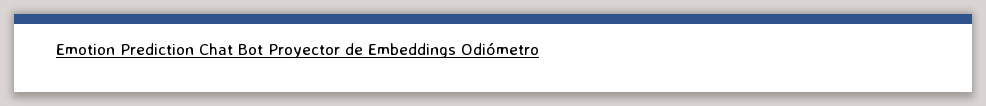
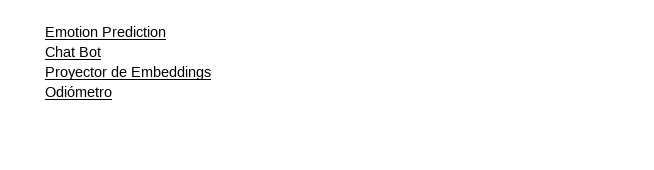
- Emotion Prediction Chat Bot Proyector de Embeddings Odiómetro
+ Emotion Prediction
+ Chat Bot
+ Proyector de Embeddings
+ Odiómetro

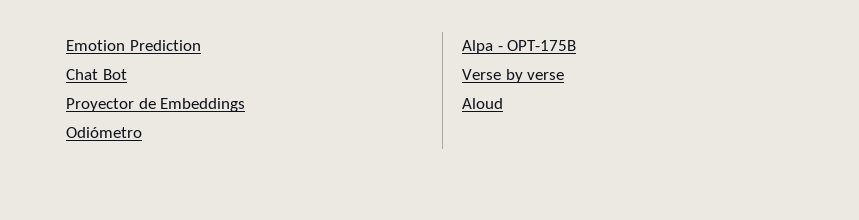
+ Alpa - OPT-175B
+ Verse by verse
+ Aloud

